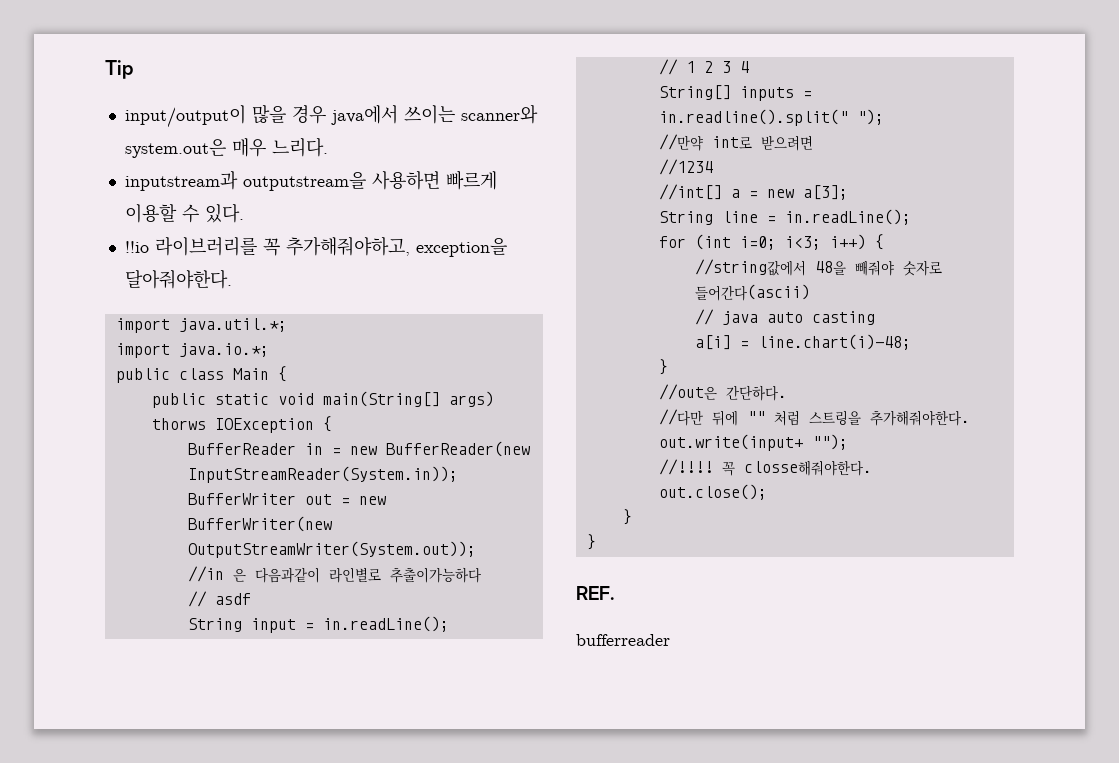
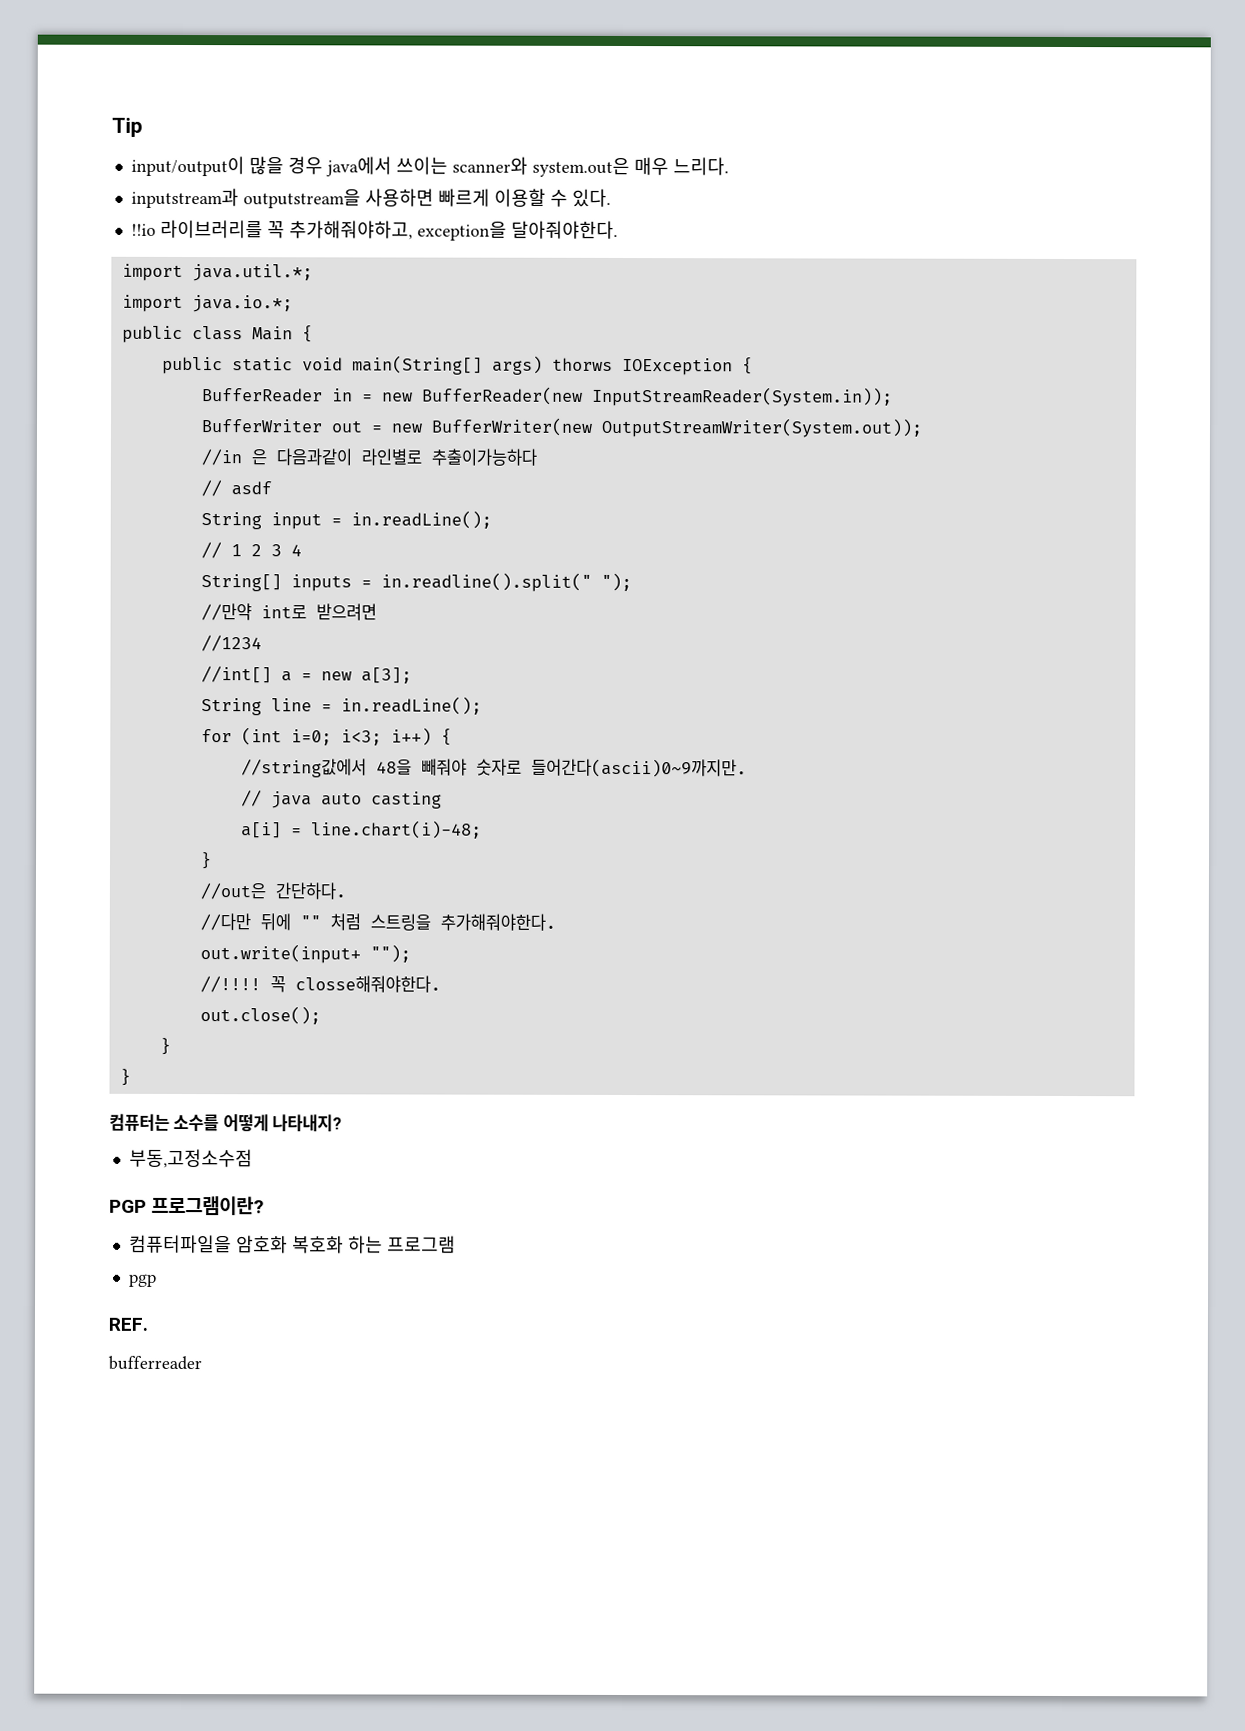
- //string값에서 48을 빼줘야 숫자로 들어간다(ascii)
+ //string값에서 48을 빼줘야 숫자로 들어간다(ascii)0~9까지만.
+ 컴퓨터는 소수를 어떻게 나타내지?
+ 부동,고정소수점
+ PGP 프로그램이란?
+ 컴퓨터파일을 암호화 복호화 하는 프로그램
+ pgp

